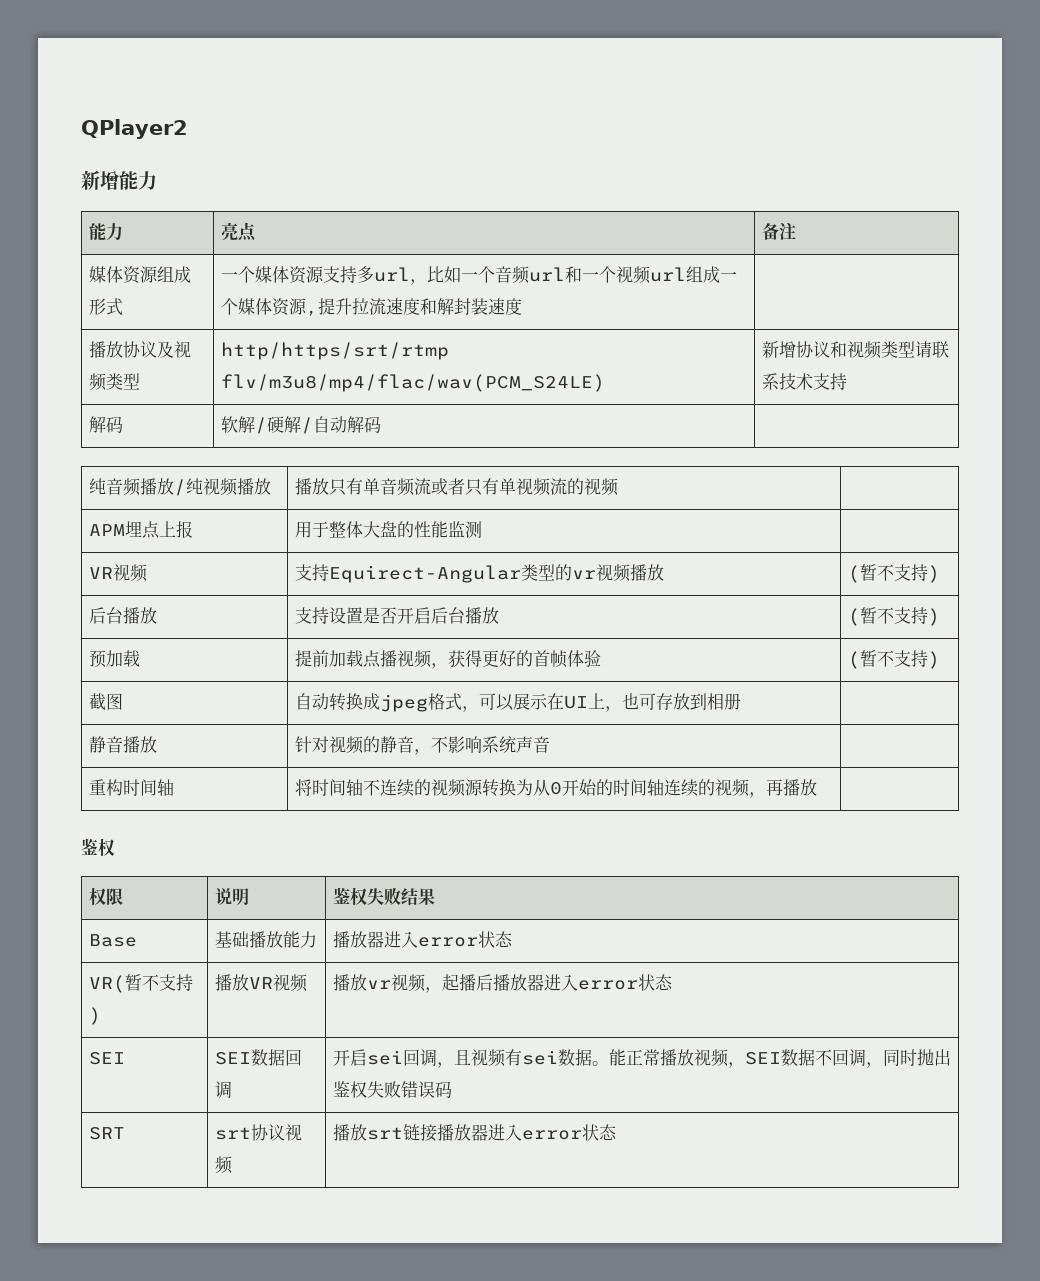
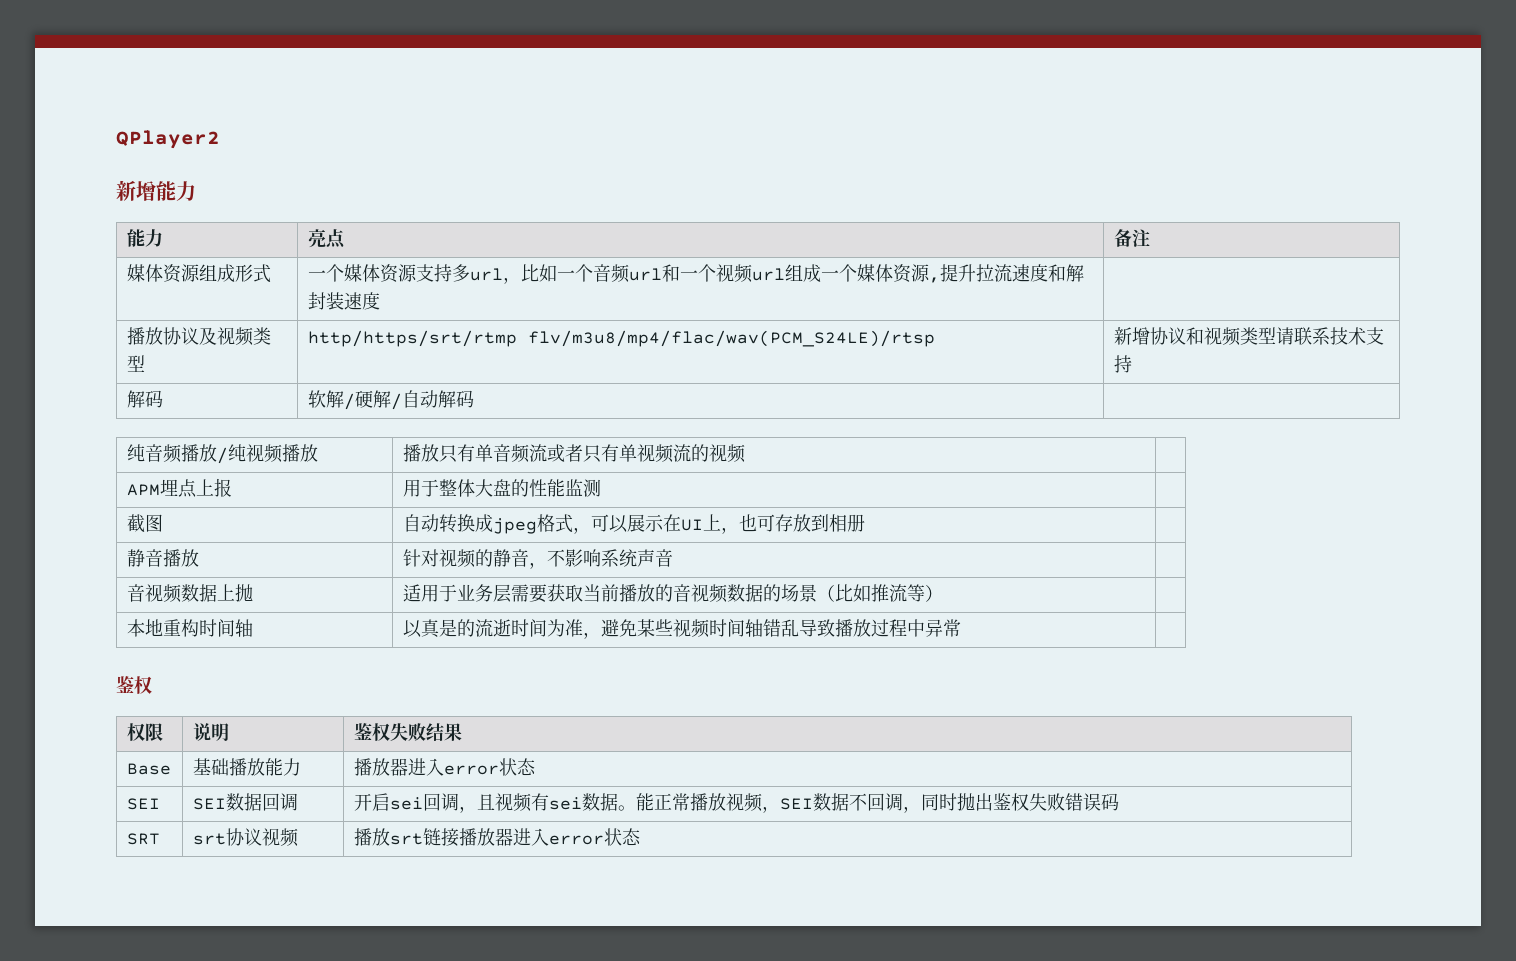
- 播放协议及视频类型 | http/https/srt/rtmp flv/m3u8/mp4/flac/wav(PCM_S24LE) | 新增协议和视频类型请联系技术支持
+ 播放协议及视频类型 | http/https/srt/rtmp flv/m3u8/mp4/flac/wav(PCM_S24LE)/rtsp | 新增协议和视频类型请联系技术支持
- VR视频 | 支持Equirect-Angular类型的vr视频播放 | (暂不支持)
- 后台播放 | 支持设置是否开启后台播放 | (暂不支持)
- 预加载 | 提前加载点播视频，获得更好的首帧体验 | (暂不支持)
- 重构时间轴 | 将时间轴不连续的视频源转换为从0开始的时间轴连续的视频，再播放 |
+ 音视频数据上抛 | 适用于业务层需要获取当前播放的音视频数据的场景（比如推流等） |
+ 本地重构时间轴 | 以真是的流逝时间为准，避免某些视频时间轴错乱导致播放过程中异常 |
- VR(暂不支持) | 播放VR视频 | 播放vr视频，起播后播放器进入error状态

